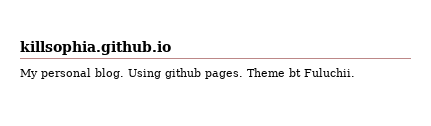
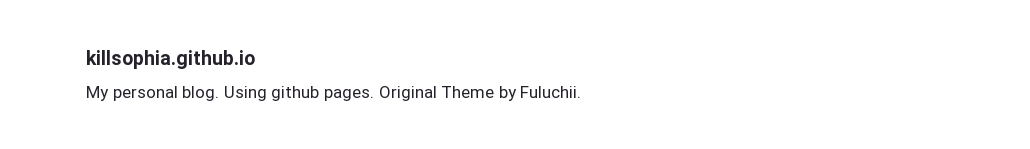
- Theme bt Fuluchii.
+ Original Theme by Fuluchii.

